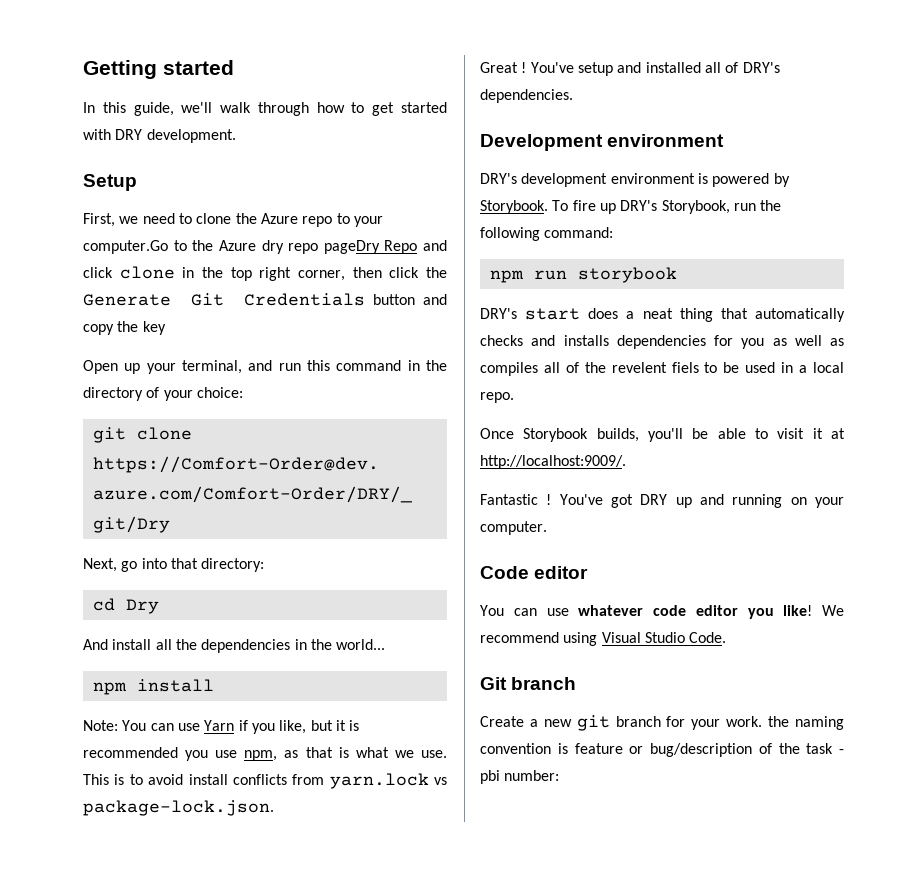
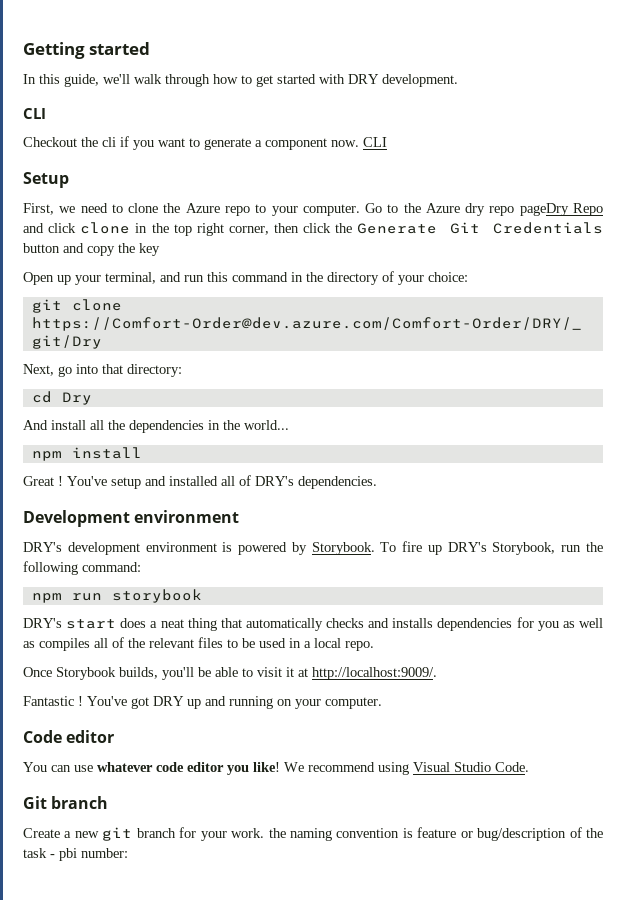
  In this guide, we'll walk through how to get started with DRY development.
+ CLI
+ Checkout the cli if you want to generate a component now. CLI
- First, we need to clone the Azure repo to your computer.Go to the Azure dry repo pageDry Repo and click clone in the top right corner, then click the Generate Git Credentials button and copy the key
+ First, we need to clone the Azure repo to your computer. Go to the Azure dry repo pageDry Repo and click clone in the top right corner, then click the Generate Git Credentials button and copy the key
- Note: You can use Yarn if you like, but it is recommended you use npm, as that is what we use. This is to avoid install conflicts from yarn.lock vs package-lock.json.
- DRY's start does a neat thing that automatically checks and installs dependencies for you as well as compiles all of the revelent fiels to be used in a local repo.
+ DRY's start does a neat thing that automatically checks and installs dependencies for you as well as compiles all of the relevant files to be used in a local repo.

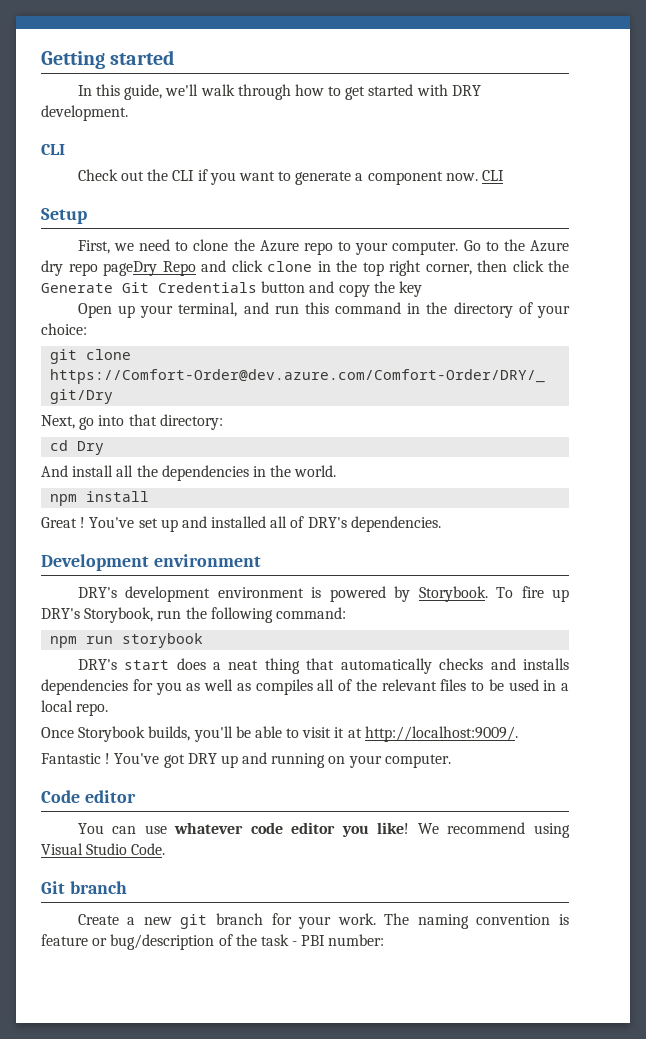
- Checkout the cli if you want to generate a component now.
+ Check out the CLI if you want to generate a component now.
- And install all the dependencies in the world...
+ And install all the dependencies in the world.
- You've setup and installed all of DRY's dependencies.
+ You've set up and installed all of DRY's dependencies.
- Create a new git branch for your work. the naming convention is feature or bug/description of the task - pbi number:
+ Create a new git branch for your work. The naming convention is feature or bug/description of the task - PBI number:

